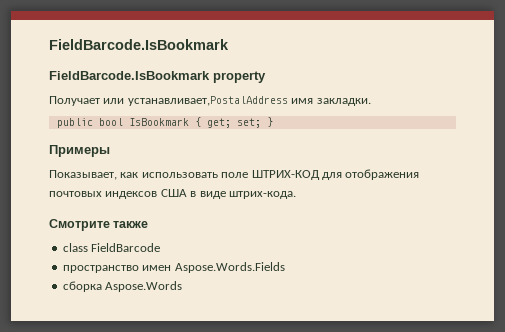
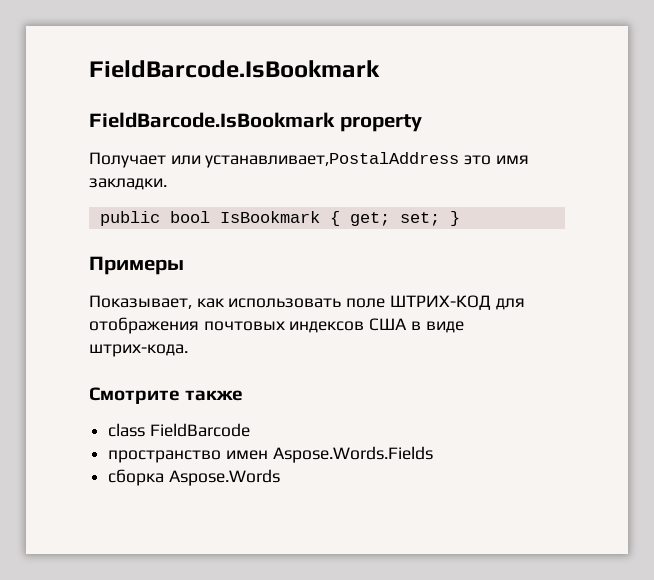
- Получает или устанавливает,PostalAddress имя закладки.
+ Получает или устанавливает,PostalAddress это имя закладки.

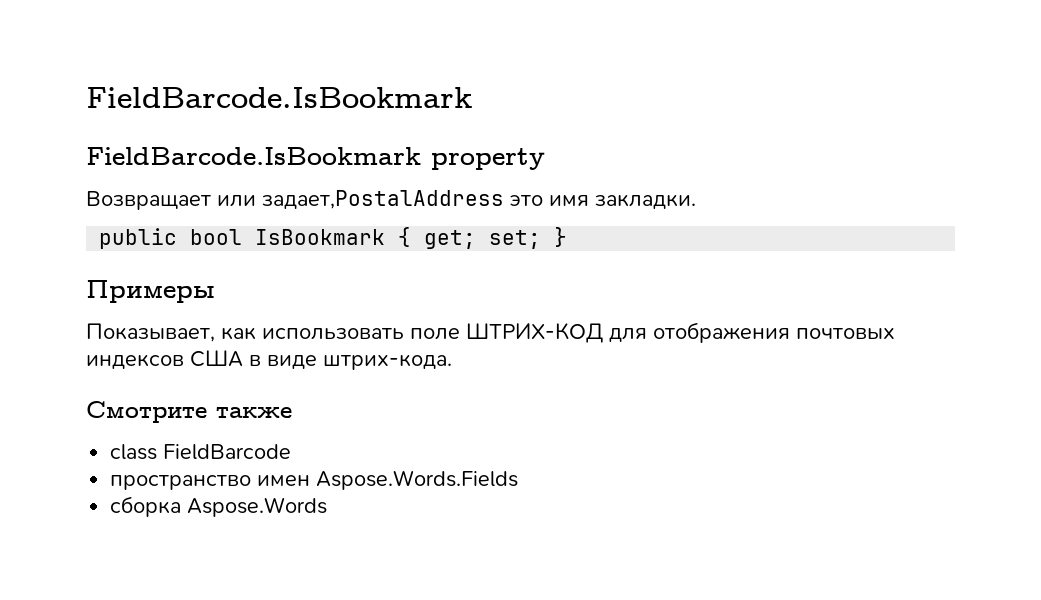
- Получает или устанавливает,PostalAddress это имя закладки.
+ Возвращает или задает,PostalAddress это имя закладки.

